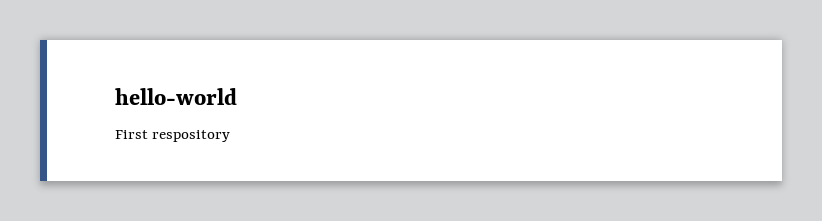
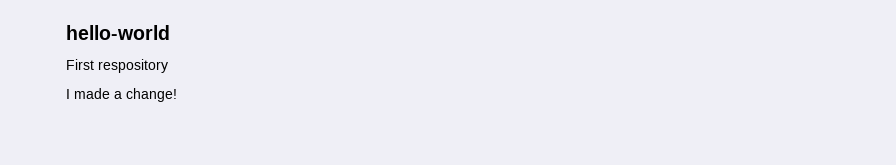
+ I made a change!

